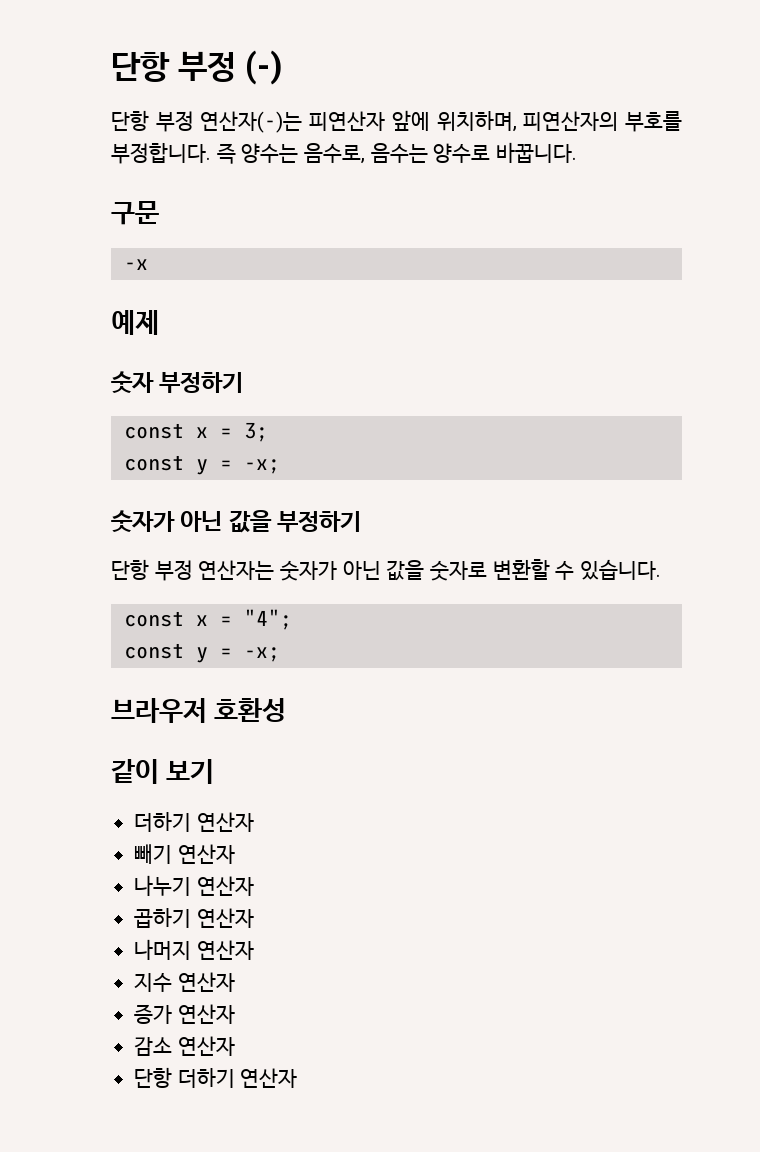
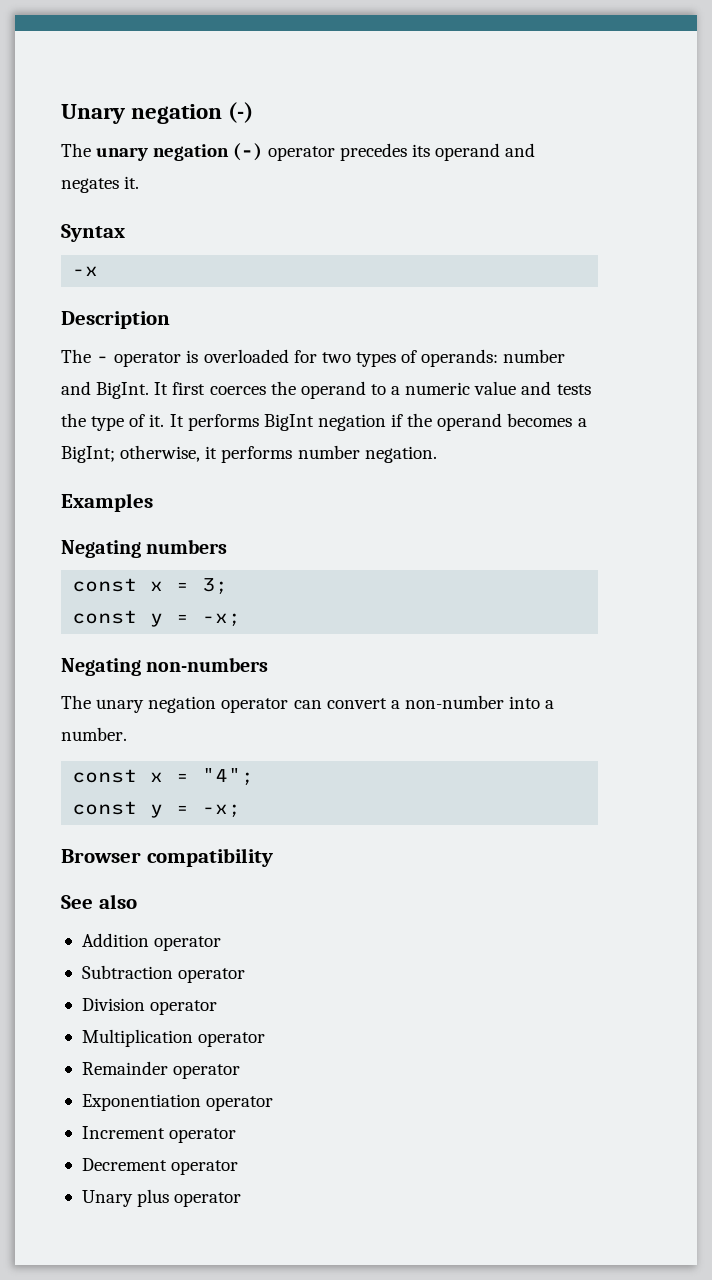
- 단항 부정 (-)
+ Unary negation (-)
- 단항 부정 연산자(-)는 피연산자 앞에 위치하며, 피연산자의 부호를 부정합니다. 즉 양수는 음수로, 음수는 양수로 바꿉니다.
- 구문
+ The unary negation (-) operator precedes its operand and negates it.
+ Syntax
  -x
- 예제
- 숫자 부정하기
+ Description
+ The - operator is overloaded for two types of operands: number and BigInt. It first coerces the operand to a numeric value and tests the type of it. It performs BigInt negation if the operand becomes a BigInt; otherwise, it performs number negation.
+ Examples
+ Negating numbers
- 숫자가 아닌 값을 부정하기
- 단항 부정 연산자는 숫자가 아닌 값을 숫자로 변환할 수 있습니다.
+ Negating non-numbers
+ The unary negation operator can convert a non-number into a number.
- 브라우저 호환성
- 같이 보기
- 더하기 연산자
- 빼기 연산자
- 나누기 연산자
- 곱하기 연산자
- 나머지 연산자
- 지수 연산자
- 증가 연산자
- 감소 연산자
- 단항 더하기 연산자
+ Browser compatibility
+ See also
+ Addition operator
+ Subtraction operator
+ Division operator
+ Multiplication operator
+ Remainder operator
+ Exponentiation operator
+ Increment operator
+ Decrement operator
+ Unary plus operator

